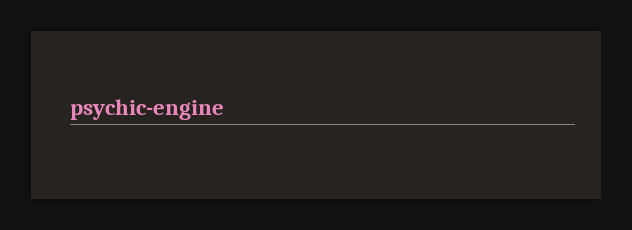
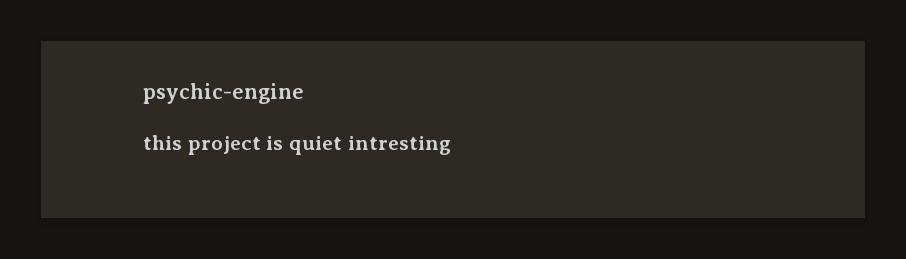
+ this project is quiet intresting

